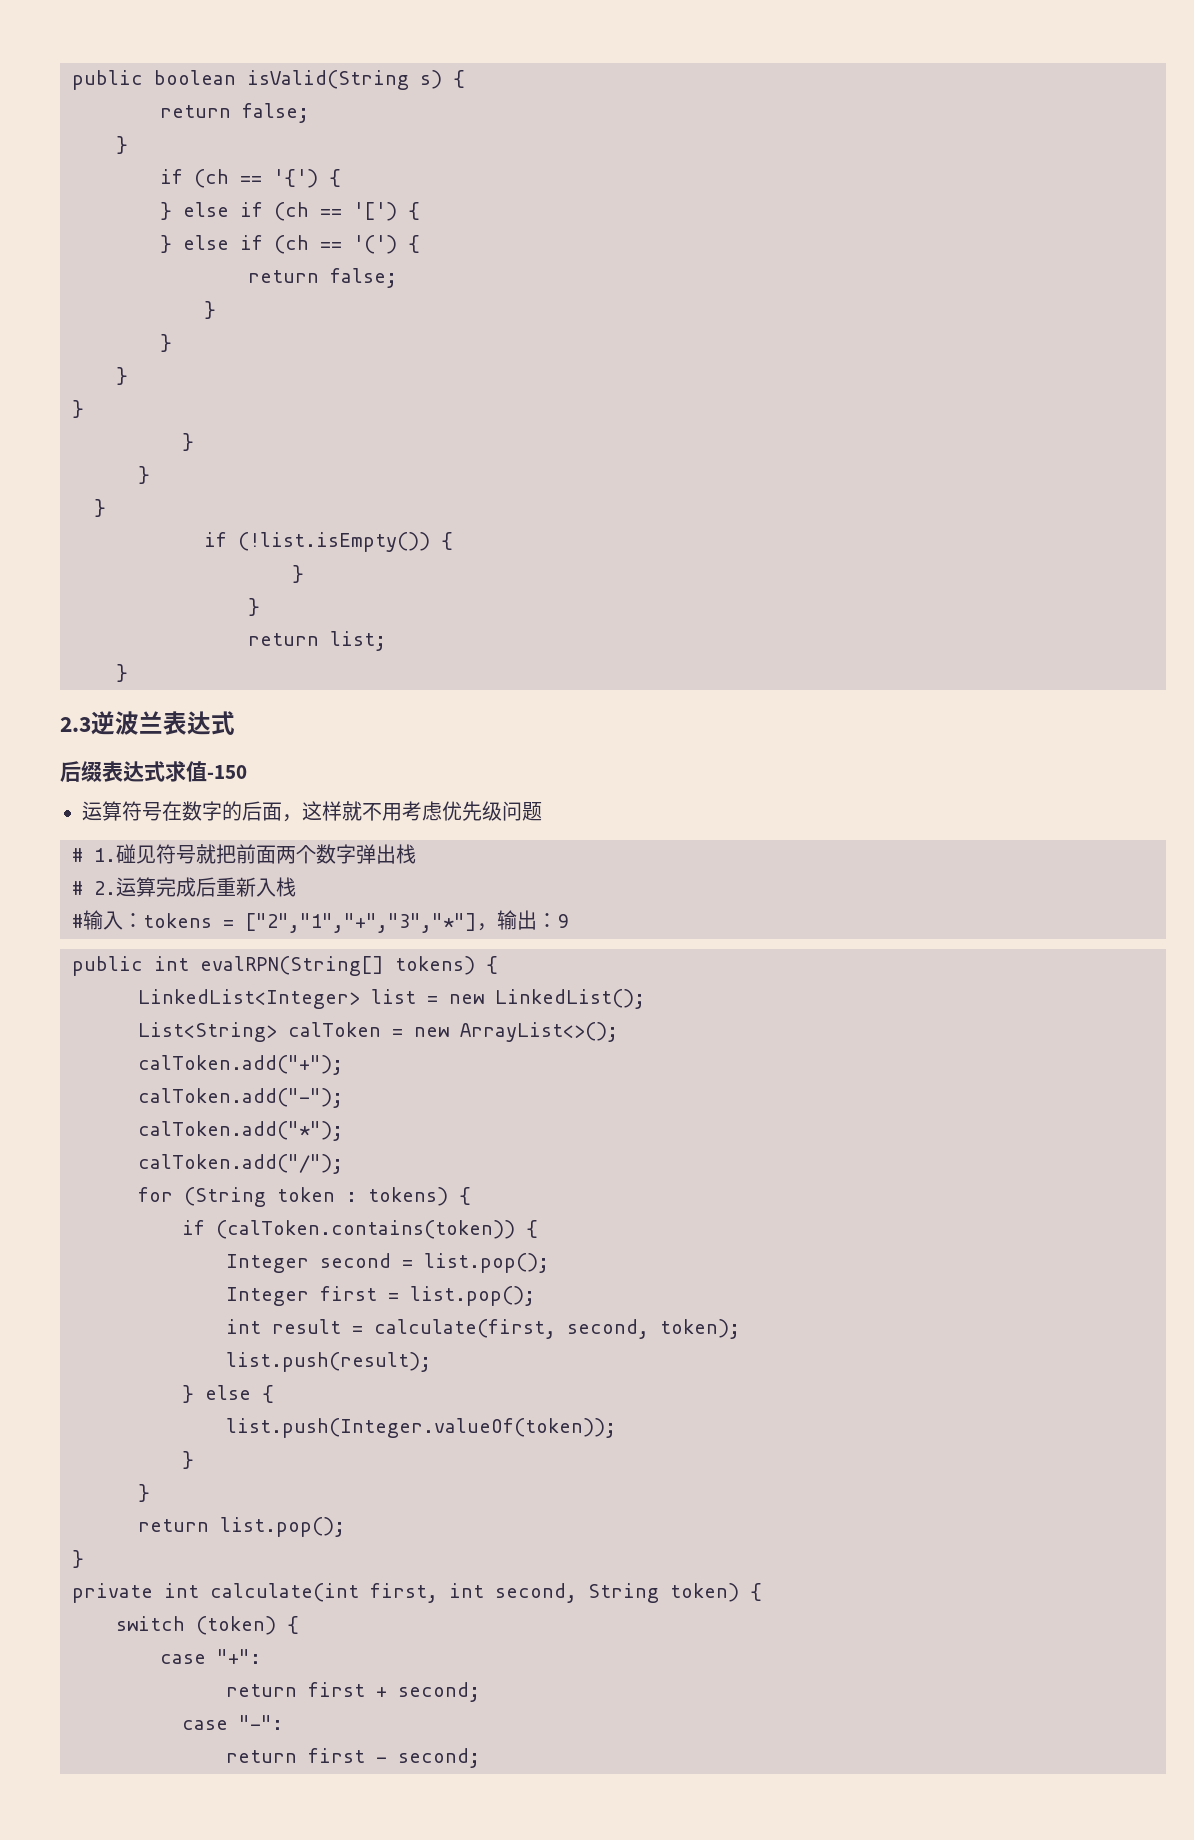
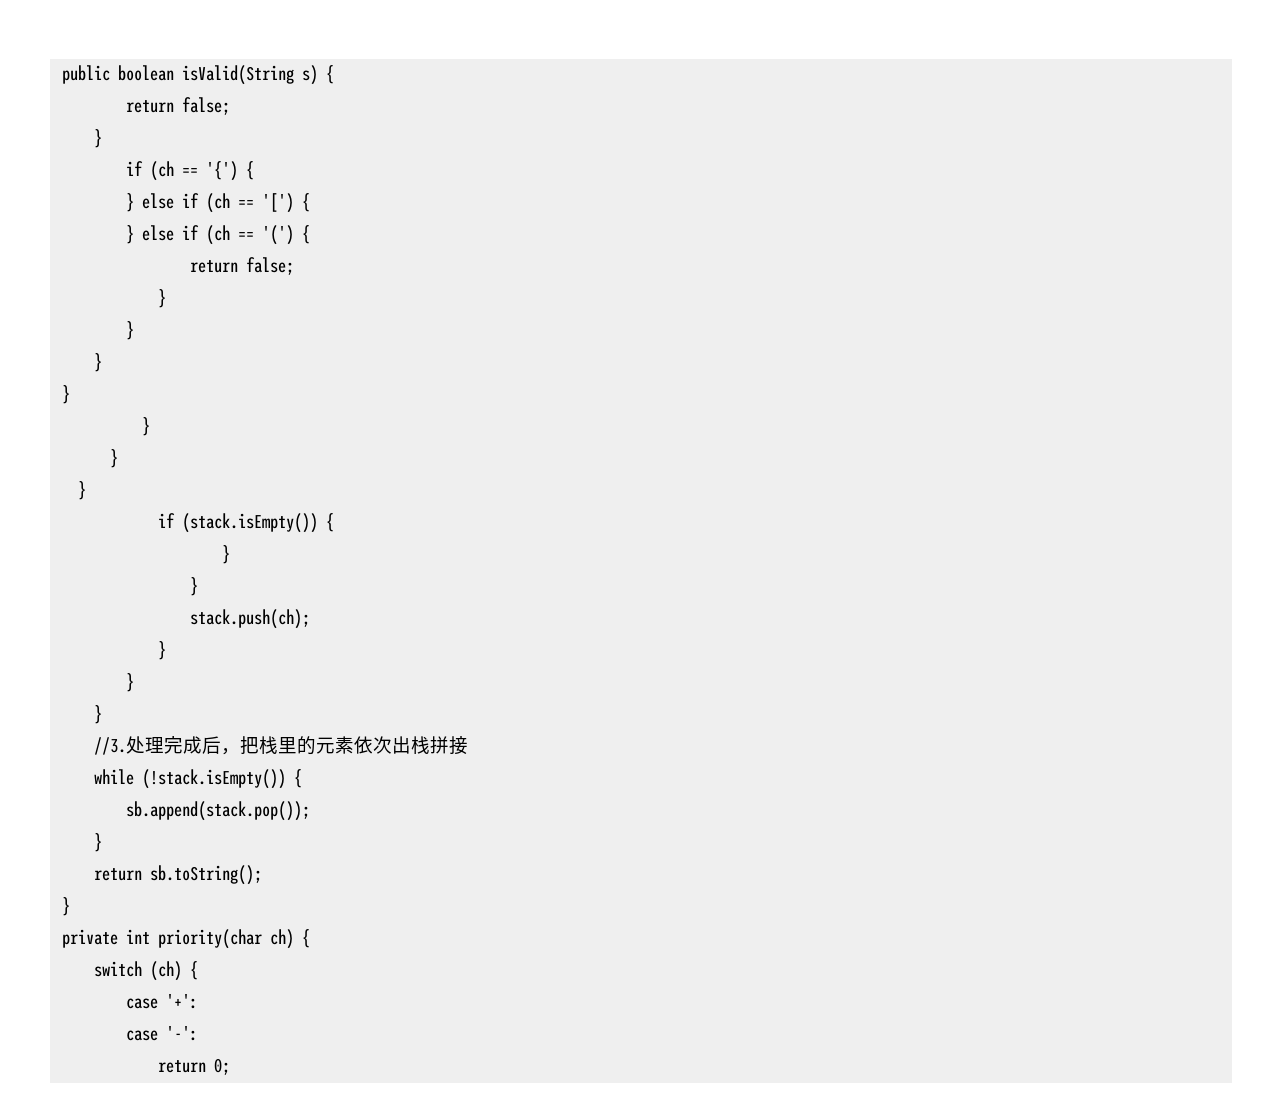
- if (!list.isEmpty()) {
+ if (stack.isEmpty()) {
- return list;
- }
- 2.3逆波兰表达式
- 后缀表达式求值-150
- 运算符号在数字的后面，这样就不用考虑优先级问题
- # 1.碰见符号就把前面两个数字弹出栈
- # 2.运算完成后重新入栈
- #输入：tokens = ["2","1","+","3","*"]，输出：9
- public int evalRPN(String[] tokens) {
- LinkedList<Integer> list = new LinkedList();
- List<String> calToken = new ArrayList<>();
- calToken.add("+");
- calToken.add("-");
- calToken.add("*");
- calToken.add("/");
- for (String token : tokens) {
- if (calToken.contains(token)) {
- Integer second = list.pop();
- Integer first = list.pop();
- int result = calculate(first, second, token);
- list.push(result);
- } else {
- list.push(Integer.valueOf(token));
+ stack.push(ch);
  }
  }
- return list.pop();
+ }
+ //3.处理完成后，把栈里的元素依次出栈拼接
+ while (!stack.isEmpty()) {
+ sb.append(stack.pop());
+ }
+ return sb.toString();
- private int calculate(int first, int second, String token) {
+ private int priority(char ch) {
- switch (token) {
+ switch (ch) {
- case "+":
- return first + second;
- case "-":
- return first - second;
+ case '+':
+ case '-':
+ return 0;

